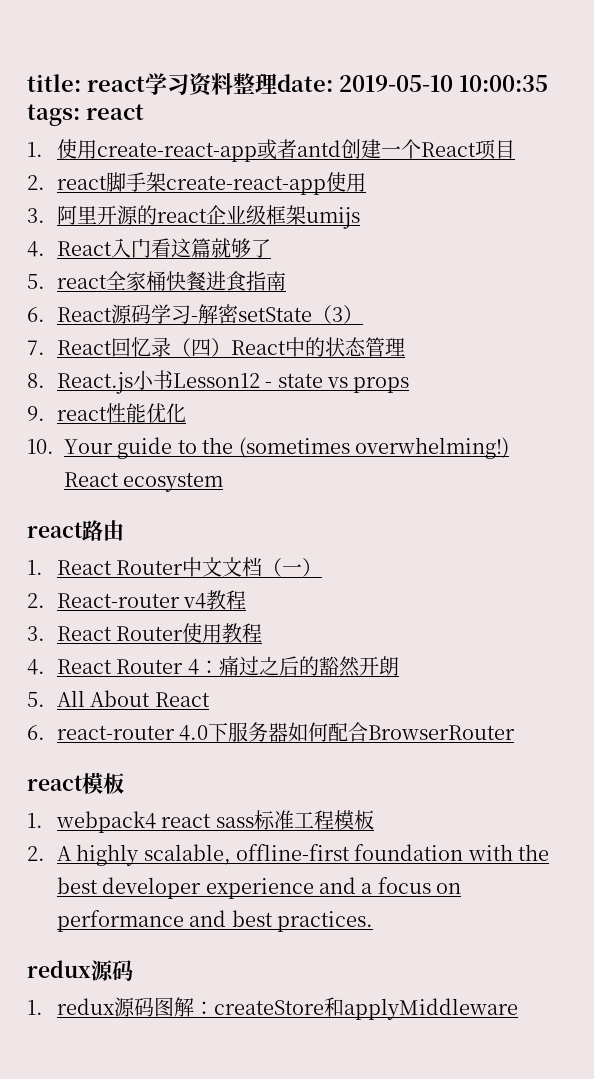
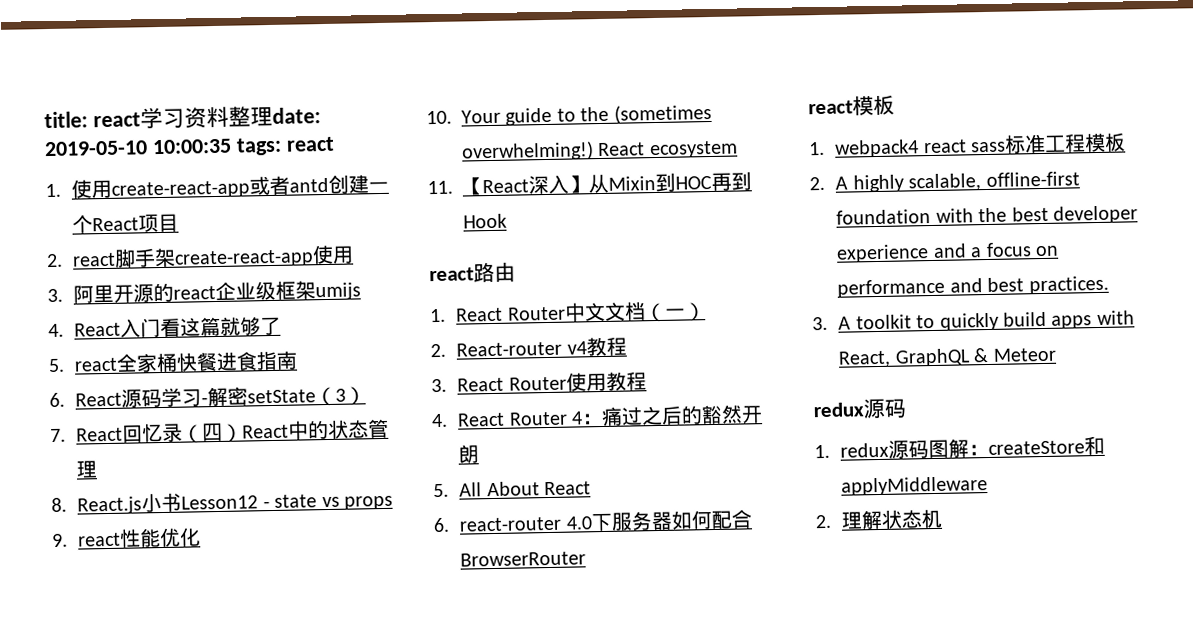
+ 11.【React深入】从Mixin到HOC再到Hook
+ 3. A toolkit to quickly build apps with React, GraphQL & Meteor
+ 2.理解状态机

